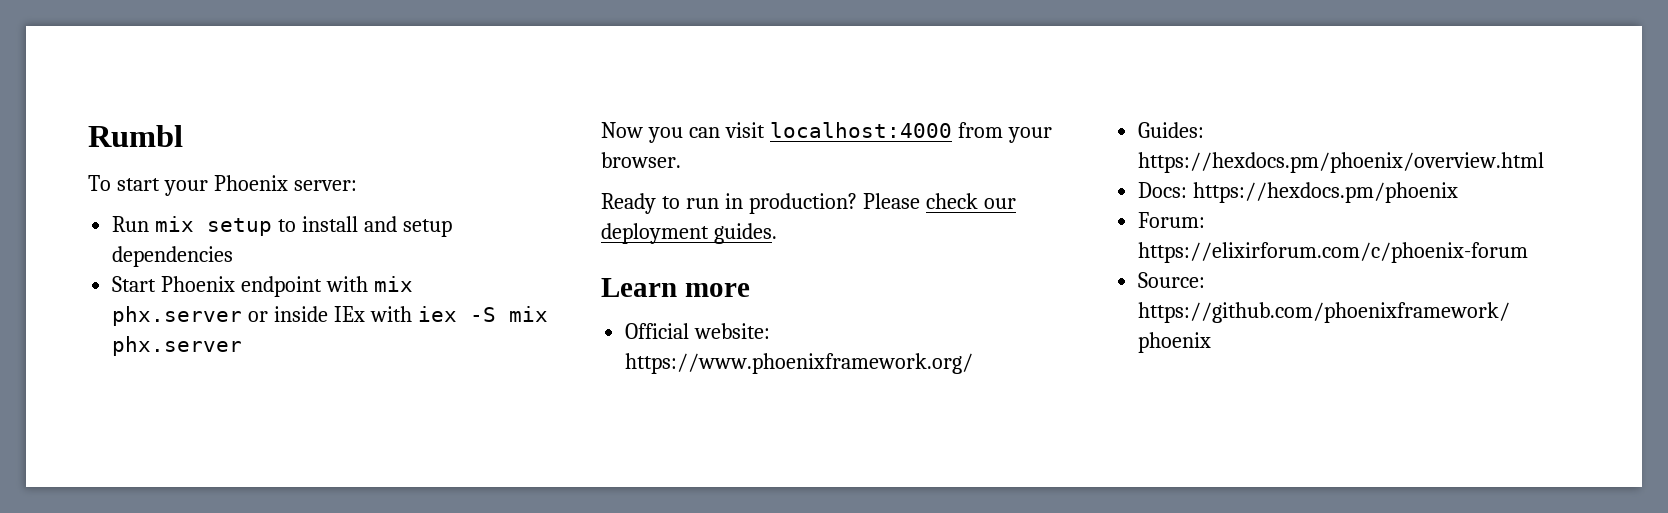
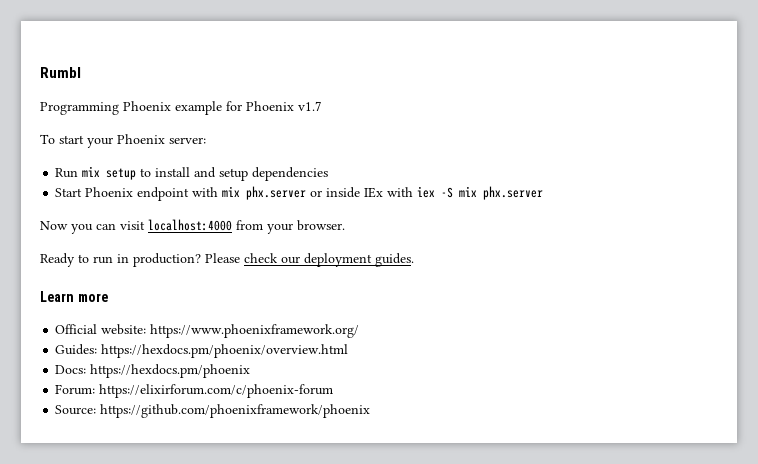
+ Programming Phoenix example for Phoenix v1.7

